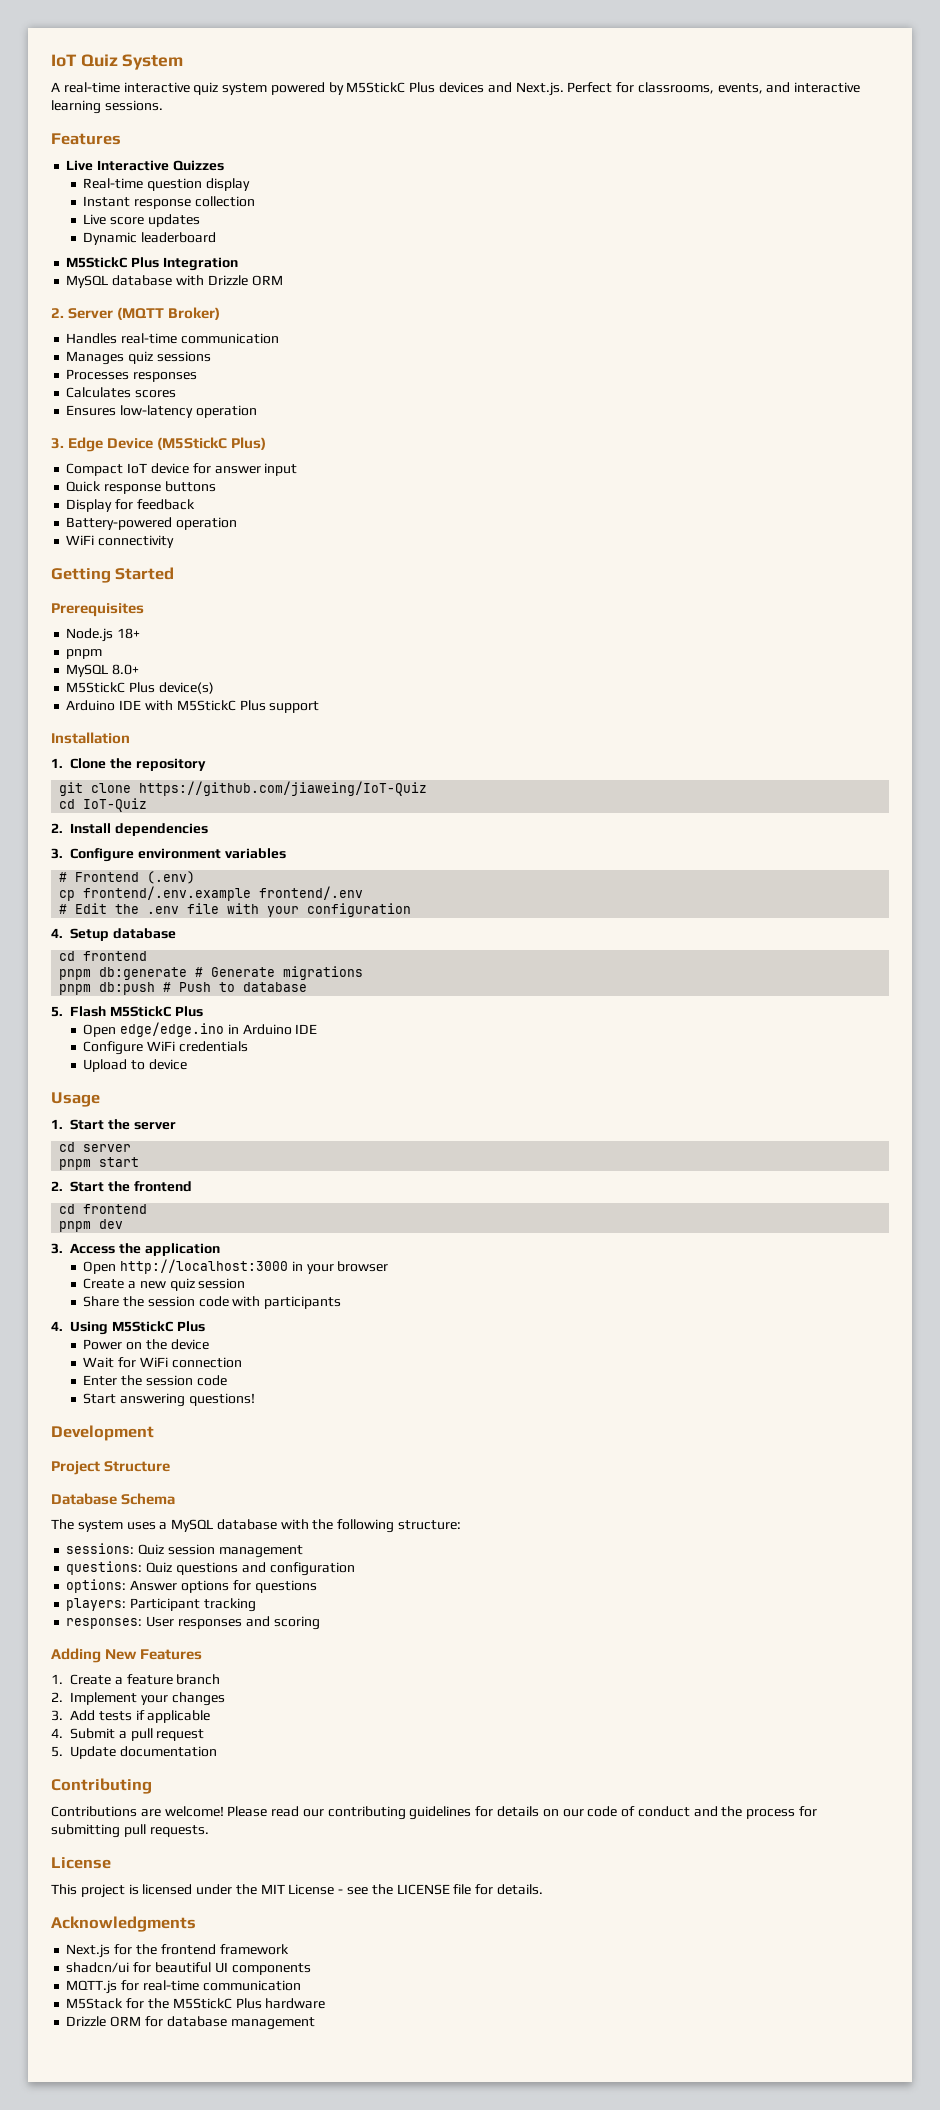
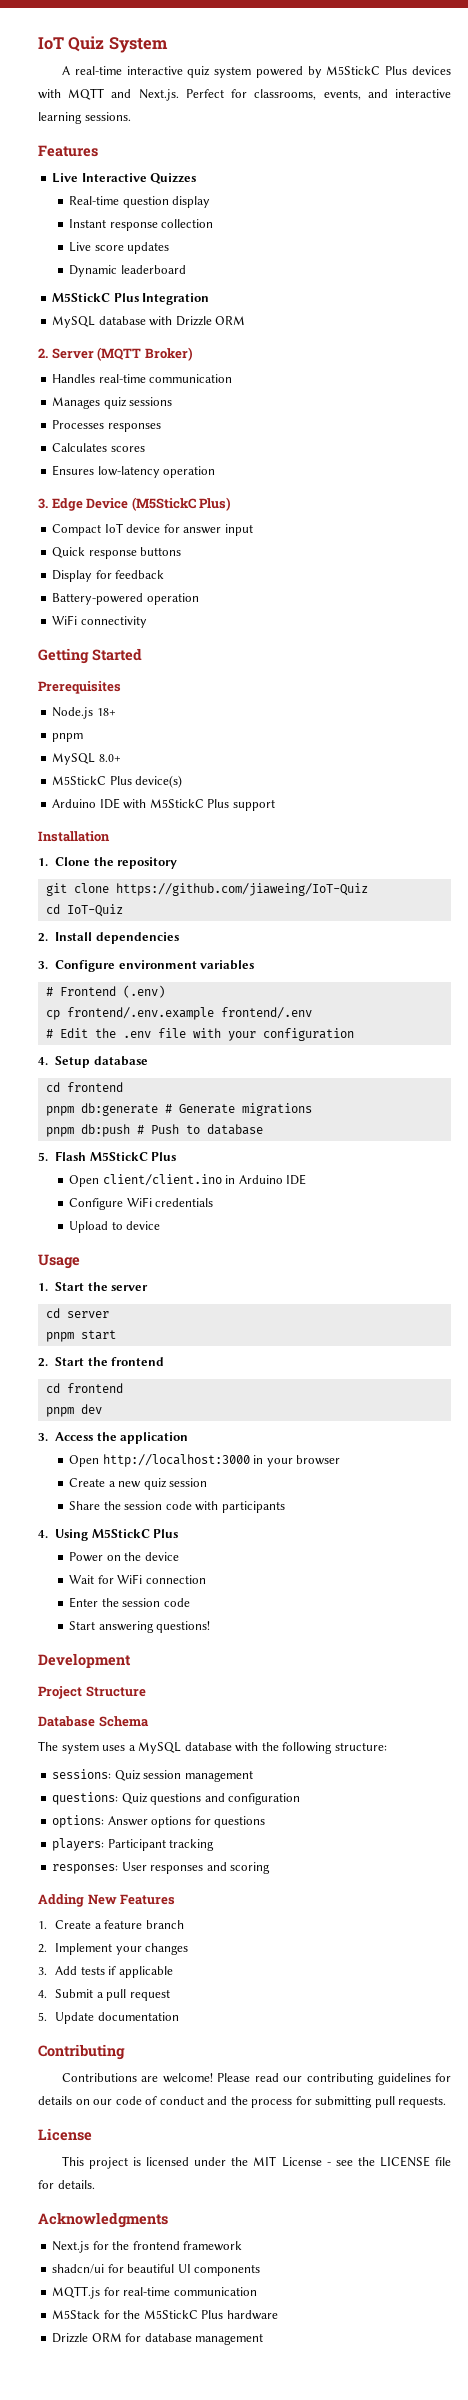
- A real-time interactive quiz system powered by M5StickC Plus devices and Next.js. Perfect for classrooms, events, and interactive learning sessions.
+ A real-time interactive quiz system powered by M5StickC Plus devices with MQTT and Next.js. Perfect for classrooms, events, and interactive learning sessions.
- Open edge/edge.ino in Arduino IDE
+ Open client/client.ino in Arduino IDE

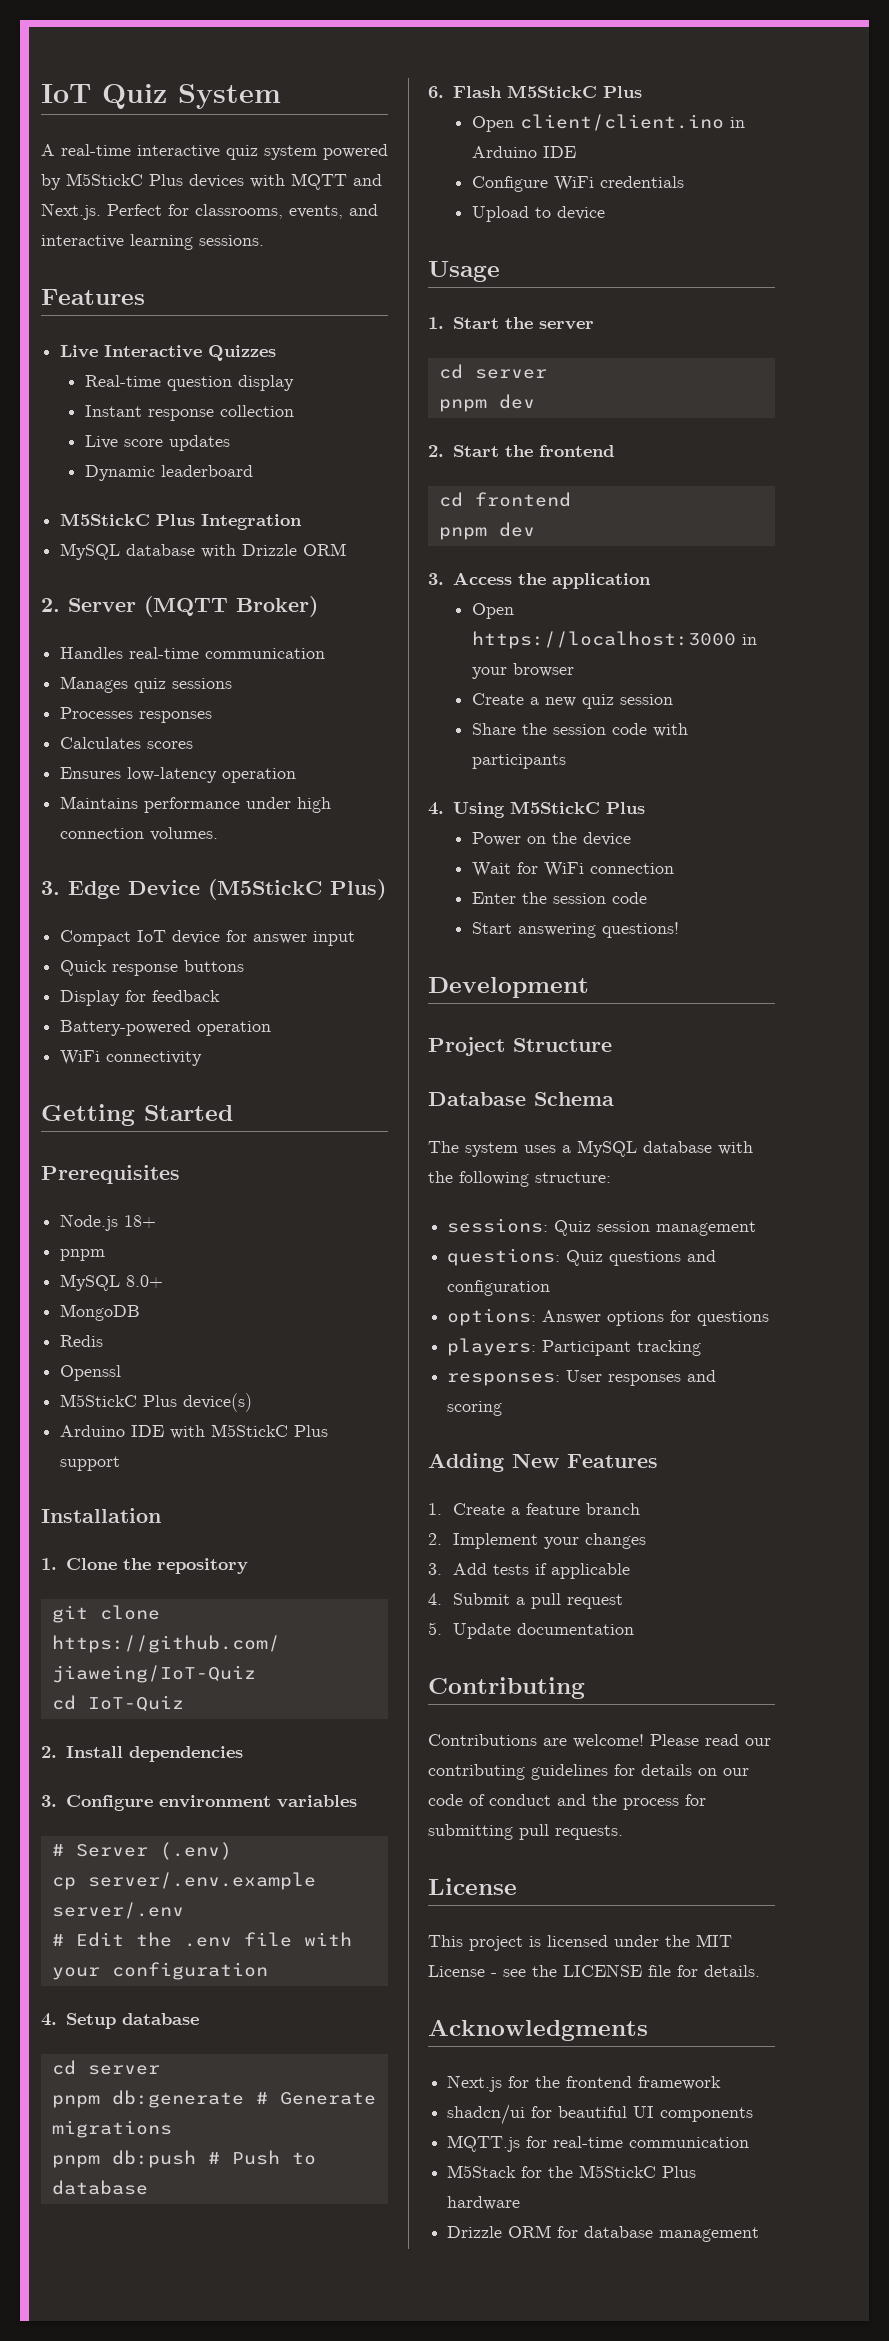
+ Maintains performance under high connection volumes.
+ MongoDB
+ Redis
+ Openssl
- # Frontend (.env)
+ # Server (.env)
- cp frontend/.env.example frontend/.env
+ cp server/.env.example server/.env
  4. Setup database
- cd frontend
+ cd server
- 5. Flash M5StickC Plus
+ 6. Flash M5StickC Plus
  1. Start the server
  cd server
- pnpm start
+ pnpm dev
- Open http://localhost:3000 in your browser
+ Open https://localhost:3000 in your browser

